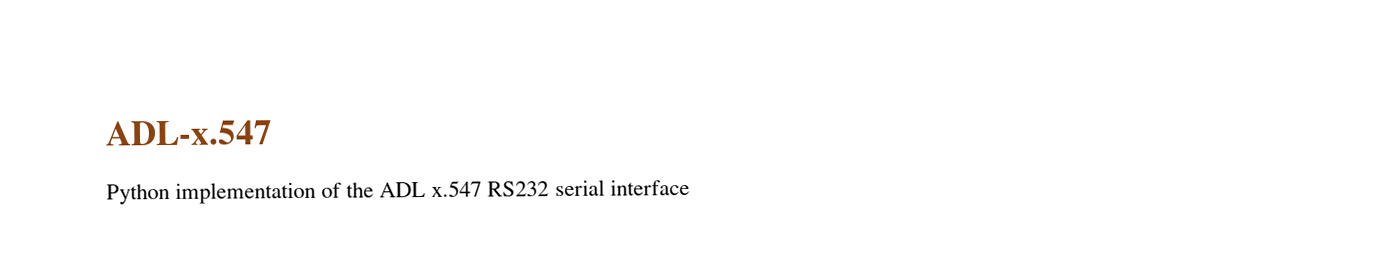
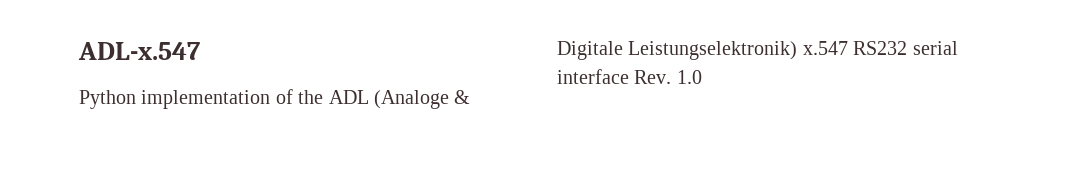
- Python implementation of the ADL x.547 RS232 serial interface
+ Python implementation of the ADL (Analoge & Digitale Leistungselektronik) x.547 RS232 serial interface Rev. 1.0

